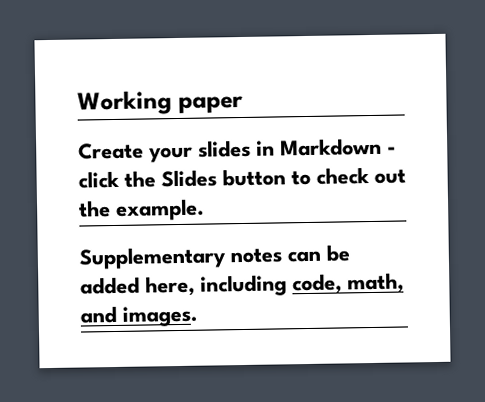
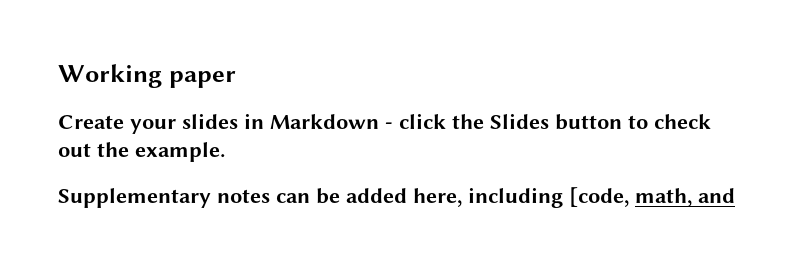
- Supplementary notes can be added here, including code, math, and images.
+ Supplementary notes can be added here, including [code, math, and

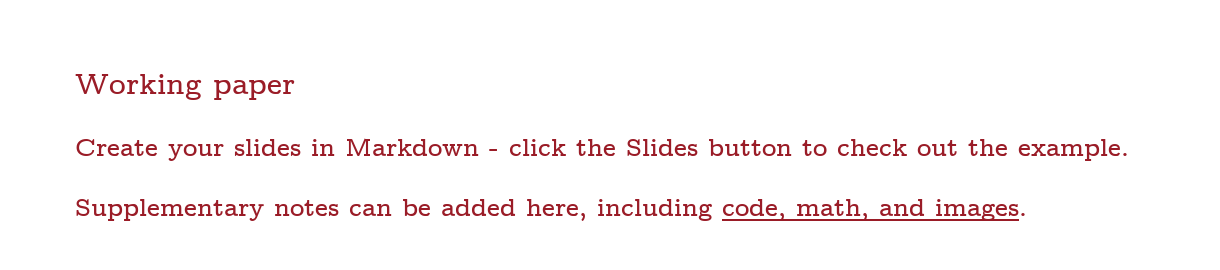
- Supplementary notes can be added here, including [code, math, and
+ Supplementary notes can be added here, including code, math, and images.

